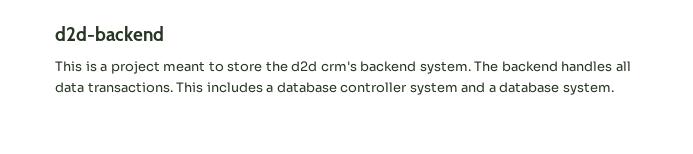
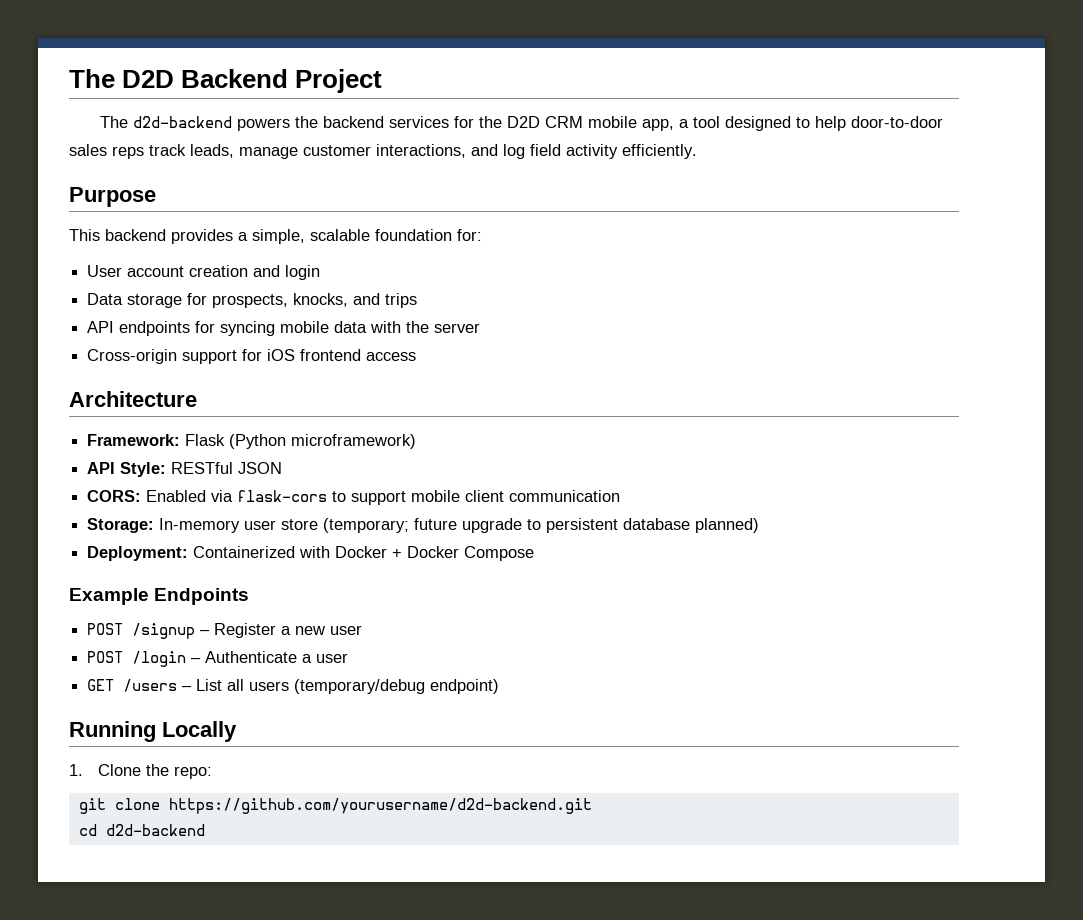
- d2d-backend
- This is a project meant to store the d2d crm's backend system. The backend handles all data transactions. This includes a database controller system and a database system.
+ The D2D Backend Project
+ The d2d-backend powers the backend services for the D2D CRM mobile app, a tool designed to help door-to-door sales reps track leads, manage customer interactions, and log field activity efficiently.
+ Purpose
+ This backend provides a simple, scalable foundation for:
+ User account creation and login
+ Data storage for prospects, knocks, and trips
+ API endpoints for syncing mobile data with the server
+ Cross-origin support for iOS frontend access
+ Architecture
+ Framework: Flask (Python microframework)
+ API Style: RESTful JSON
+ CORS: Enabled via flask-cors to support mobile client communication
+ Storage: In-memory user store (temporary; future upgrade to persistent database planned)
+ Deployment: Containerized with Docker + Docker Compose
+ Example Endpoints
+ POST /signup – Register a new user
+ POST /login – Authenticate a user
+ GET /users – List all users (temporary/debug endpoint)
+ Running Locally
+ 1. Clone the repo:
+ git clone https://github.com/yourusername/d2d-backend.git
+ cd d2d-backend

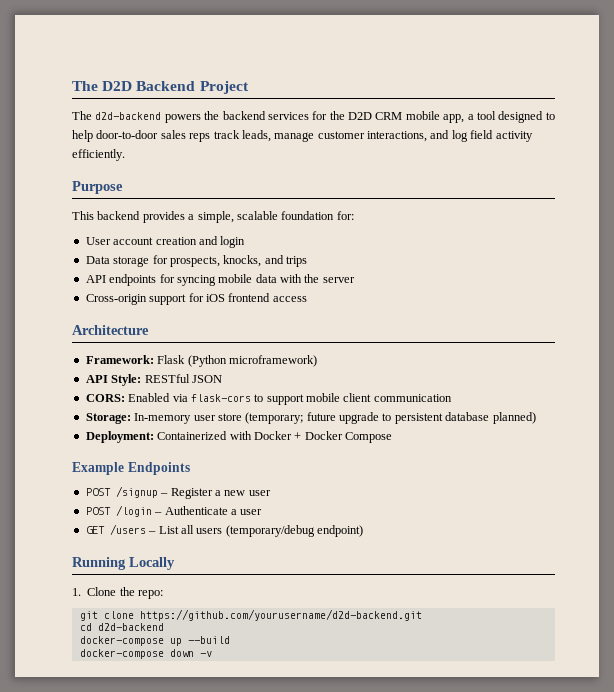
+ docker-compose up --build
+ docker-compose down -v

